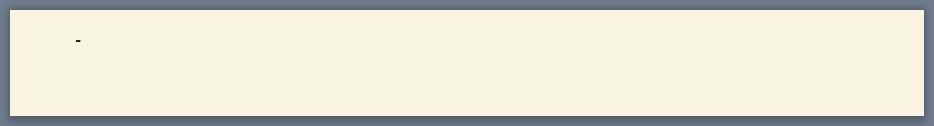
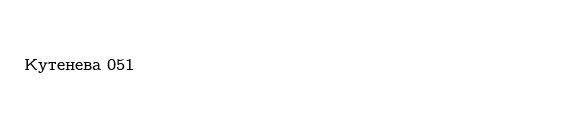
- -
+ Кутенева 051

